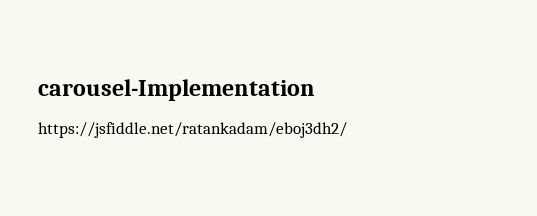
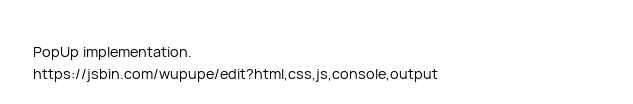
- carousel-Implementation
- https://jsfiddle.net/ratankadam/eboj3dh2/
+ PopUp implementation. https://jsbin.com/wupupe/edit?html,css,js,console,output

